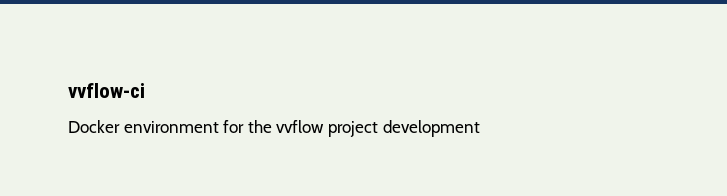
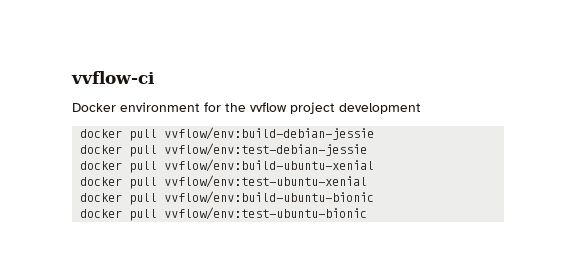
+ docker pull vvflow/env:build-debian-jessie
+ docker pull vvflow/env:test-debian-jessie
+ docker pull vvflow/env:build-ubuntu-xenial
+ docker pull vvflow/env:test-ubuntu-xenial
+ docker pull vvflow/env:build-ubuntu-bionic
+ docker pull vvflow/env:test-ubuntu-bionic

